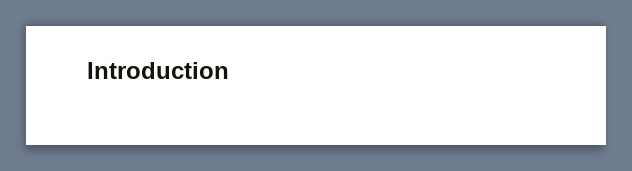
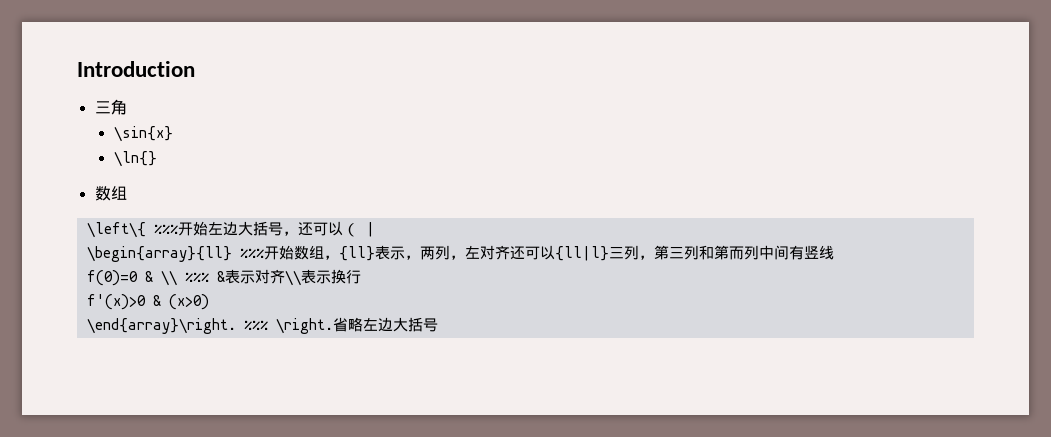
+ 三角
+ \sin{x}
+ \ln{}
+ 数组
+ \left\{ %%%开始左边大括号，还可以（ |
+ \begin{array}{ll} %%%开始数组，{ll}表示，两列，左对齐还可以{ll|l}三列，第三列和第而列中间有竖线
+ f(0)=0 & \\ %%% &表示对齐\\表示换行
+ f'(x)>0 & (x>0)
+ \end{array}\right. %%% \right.省略左边大括号

